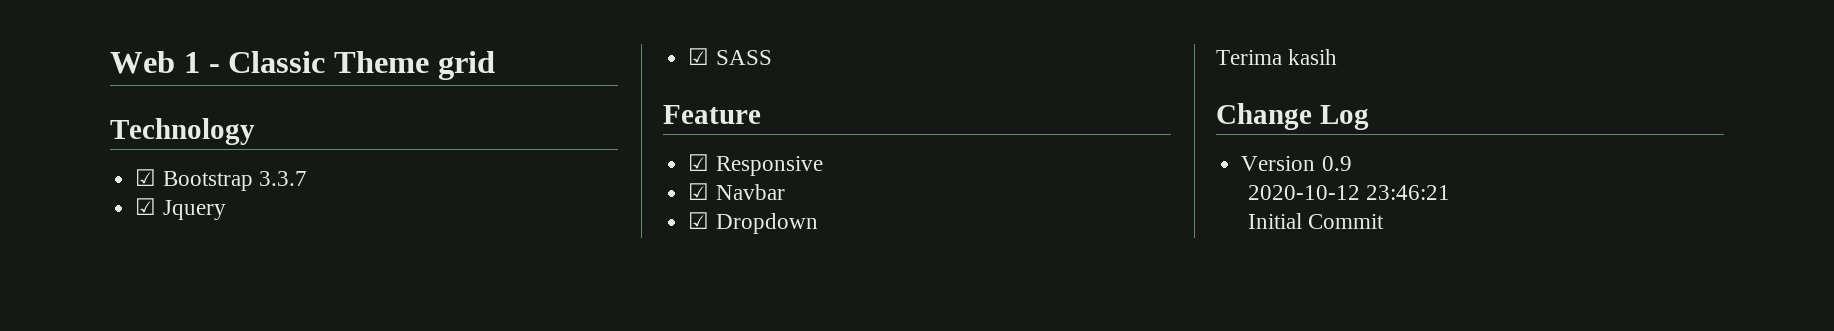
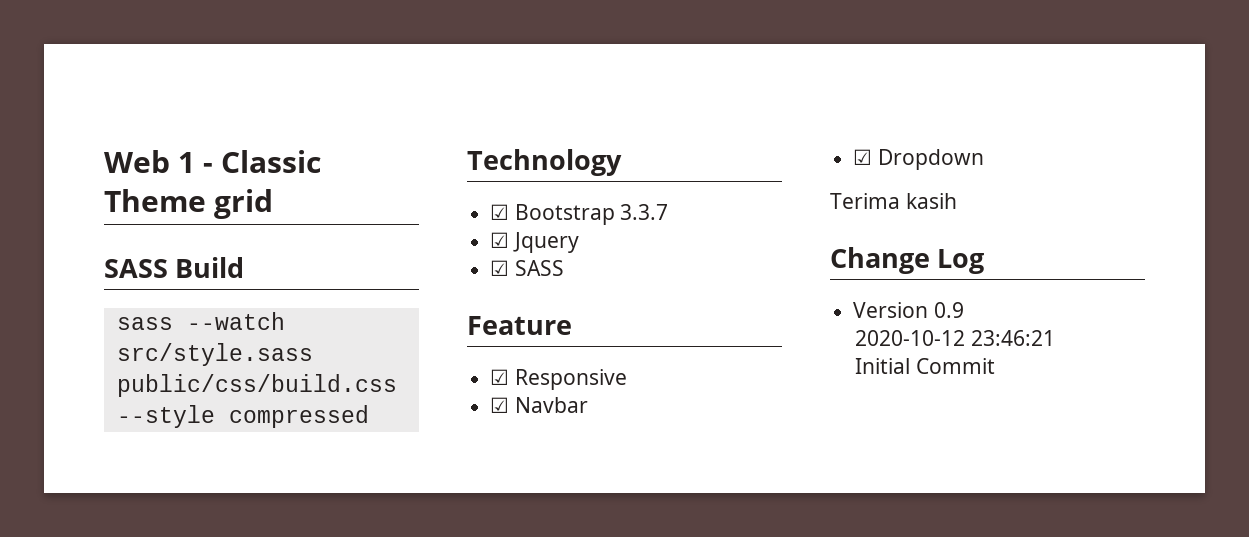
+ SASS Build
+ sass --watch src/style.sass public/css/build.css --style compressed

